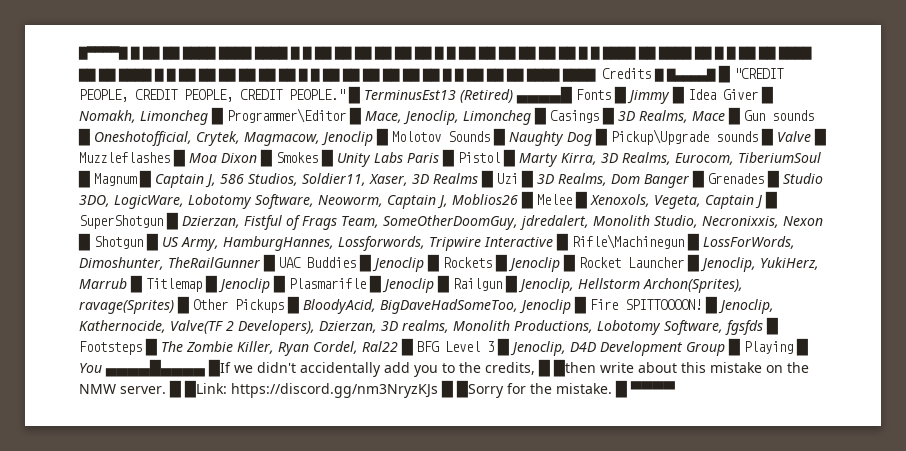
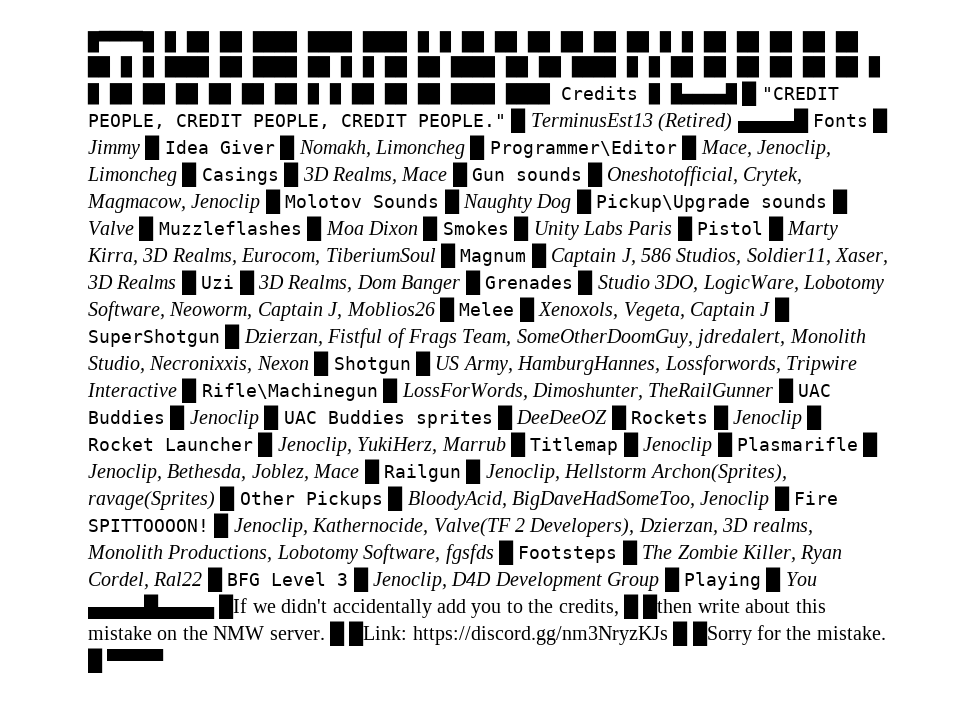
- █ TerminusEst13 (Retired) ▄▄▄▄█ Fonts █ Jimmy █ Idea Giver █ Nomakh, Limoncheg █ Programmer\Editor █ Mace, Jenoclip, Limoncheg █ Casings █ 3D Realms, Mace █ Gun sounds █ Oneshotofficial, Crytek, Magmacow, Jenoclip █ Molotov Sounds █ Naughty Dog █ Pickup\Upgrade sounds █ Valve █ Muzzleflashes █ Moa Dixon █ Smokes █ Unity Labs Paris █ Pistol █ Marty Kirra, 3D Realms, Eurocom, TiberiumSoul █ Magnum █ Captain J, 586 Studios, Soldier11, Xaser, 3D Realms █ Uzi █ 3D Realms, Dom Banger █ Grenades █ Studio 3DO, LogicWare, Lobotomy Software, Neoworm, Captain J, Moblios26 █ Melee █ Xenoxols, Vegeta, Captain J █ SuperShotgun █ Dzierzan, Fistful of Frags Team, SomeOtherDoomGuy, jdredalert, Monolith Studio, Necronixxis, Nexon █ Shotgun █ US Army, HamburgHannes, Lossforwords, Tripwire Interactive █ Rifle\Machinegun █ LossForWords, Dimoshunter, TheRailGunner █ UAC Buddies █ Jenoclip █ Rockets █ Jenoclip █ Rocket Launcher █ Jenoclip, YukiHerz, Marrub █ Titlemap █ Jenoclip █ Plasmarifle █ Jenoclip █ Railgun █ Jenoclip, Hellstorm Archon(Sprites), ravage(Sprites) █ Other Pickups █ BloodyAcid, BigDaveHadSomeToo, Jenoclip █ Fire SPITTOOOON!
+ █ TerminusEst13 (Retired) ▄▄▄▄█ Fonts █ Jimmy █ Idea Giver █ Nomakh, Limoncheg █ Programmer\Editor █ Mace, Jenoclip, Limoncheg █ Casings █ 3D Realms, Mace █ Gun sounds █ Oneshotofficial, Crytek, Magmacow, Jenoclip █ Molotov Sounds █ Naughty Dog █ Pickup\Upgrade sounds █ Valve █ Muzzleflashes █ Moa Dixon █ Smokes █ Unity Labs Paris █ Pistol █ Marty Kirra, 3D Realms, Eurocom, TiberiumSoul █ Magnum █ Captain J, 586 Studios, Soldier11, Xaser, 3D Realms █ Uzi █ 3D Realms, Dom Banger █ Grenades █ Studio 3DO, LogicWare, Lobotomy Software, Neoworm, Captain J, Moblios26 █ Melee █ Xenoxols, Vegeta, Captain J █ SuperShotgun █ Dzierzan, Fistful of Frags Team, SomeOtherDoomGuy, jdredalert, Monolith Studio, Necronixxis, Nexon █ Shotgun █ US Army, HamburgHannes, Lossforwords, Tripwire Interactive █ Rifle\Machinegun █ LossForWords, Dimoshunter, TheRailGunner █ UAC Buddies █ Jenoclip █ UAC Buddies sprites █ DeeDeeOZ █ Rockets █ Jenoclip █ Rocket Launcher █ Jenoclip, YukiHerz, Marrub █ Titlemap █ Jenoclip █ Plasmarifle █ Jenoclip, Bethesda, Joblez, Mace █ Railgun █ Jenoclip, Hellstorm Archon(Sprites), ravage(Sprites) █ Other Pickups █ BloodyAcid, BigDaveHadSomeToo, Jenoclip █ Fire SPITTOOOON!

